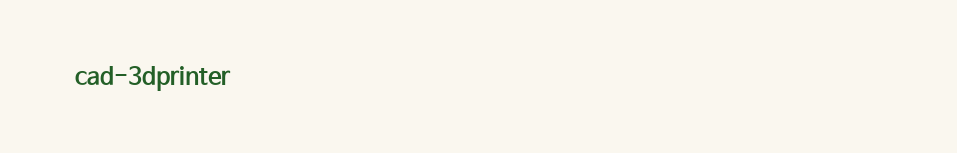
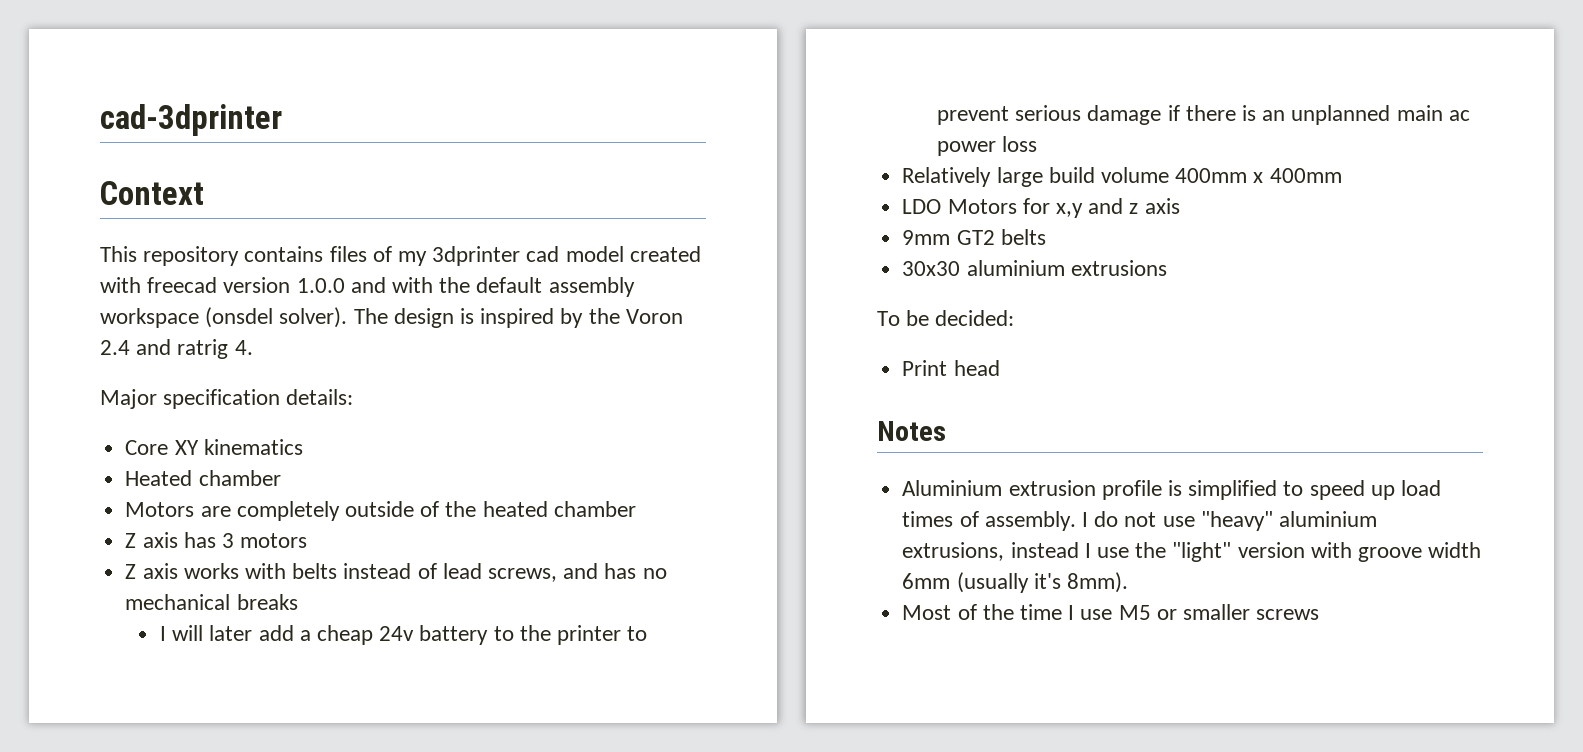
+ Context
+ This repository contains files of my 3dprinter cad model created with freecad version 1.0.0 and with the default assembly workspace (onsdel solver). The design is inspired by the Voron 2.4 and ratrig 4.
+ Major specification details:
+ Core XY kinematics
+ Heated chamber
+ Motors are completely outside of the heated chamber
+ Z axis has 3 motors
+ Z axis works with belts instead of lead screws, and has no mechanical breaks
+ I will later add a cheap 24v battery to the printer to prevent serious damage if there is an unplanned main ac power loss
+ Relatively large build volume 400mm x 400mm
+ LDO Motors for x,y and z axis
+ 9mm GT2 belts
+ 30x30 aluminium extrusions
+ To be decided:
+ Print head
+ Notes
+ Aluminium extrusion profile is simplified to speed up load times of assembly. I do not use "heavy" aluminium extrusions, instead I use the "light" version with groove width 6mm (usually it's 8mm).
+ Most of the time I use M5 or smaller screws

